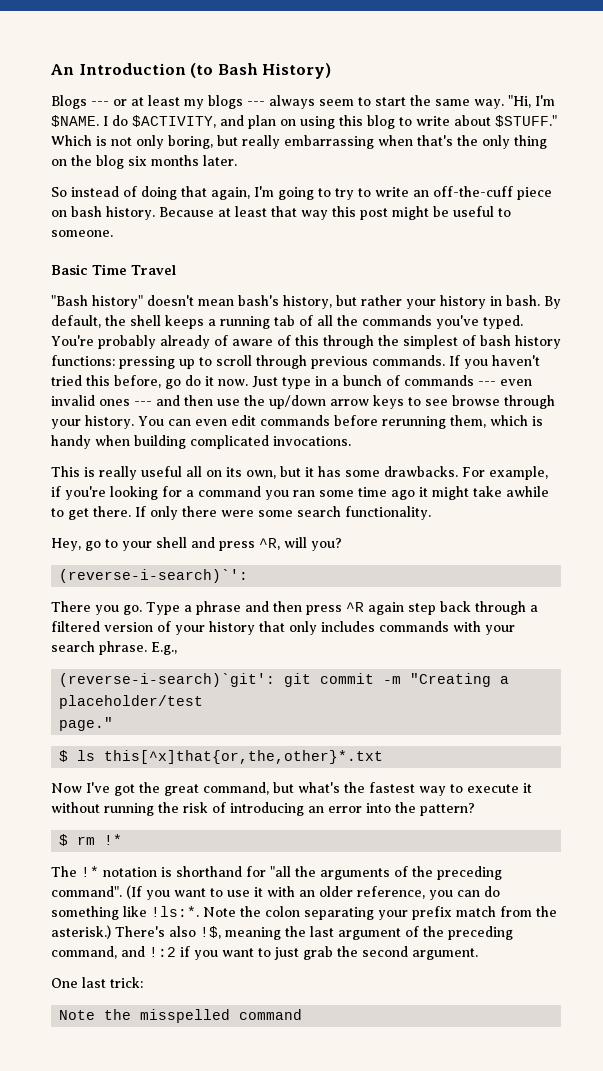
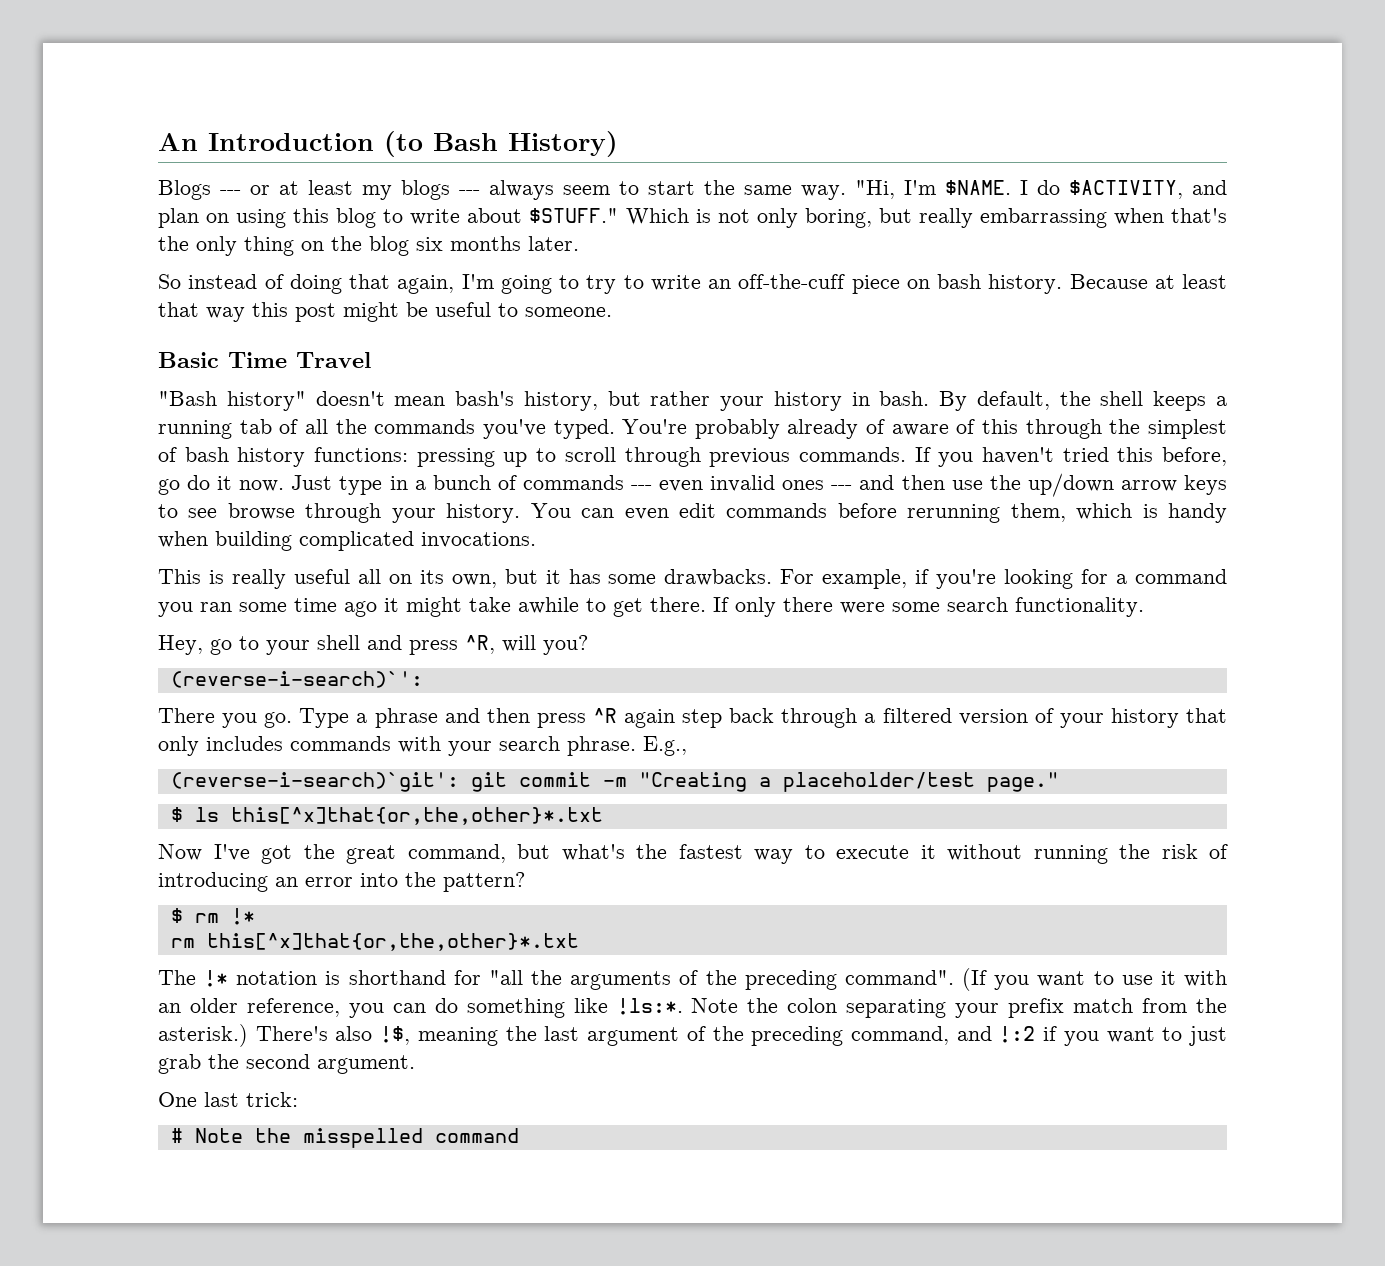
- (reverse-i-search)`git': git commit -m "Creating a placeholder/test
- page."
+ (reverse-i-search)`git': git commit -m "Creating a placeholder/test page."
+ rm this[^x]that{or,the,other}*.txt
- Note the misspelled command
+ # Note the misspelled command

